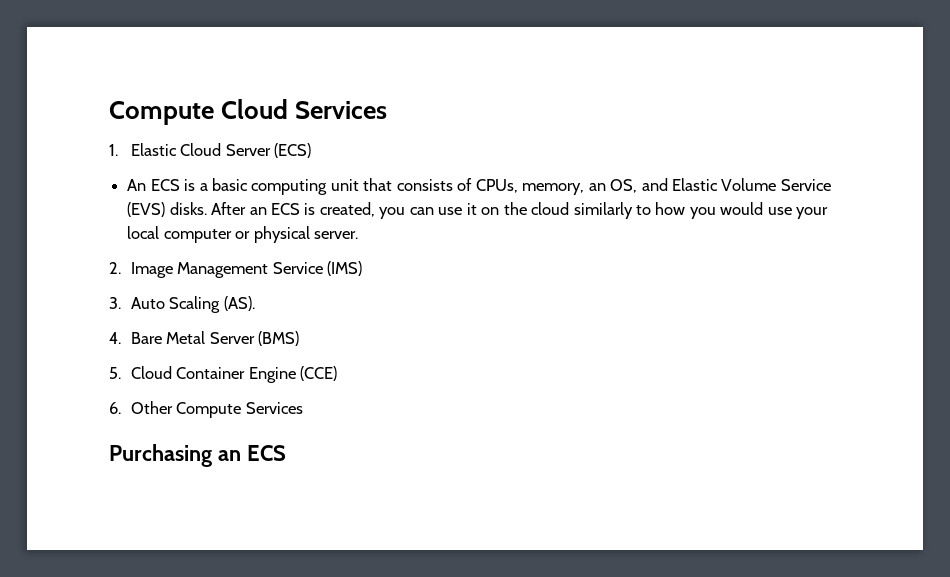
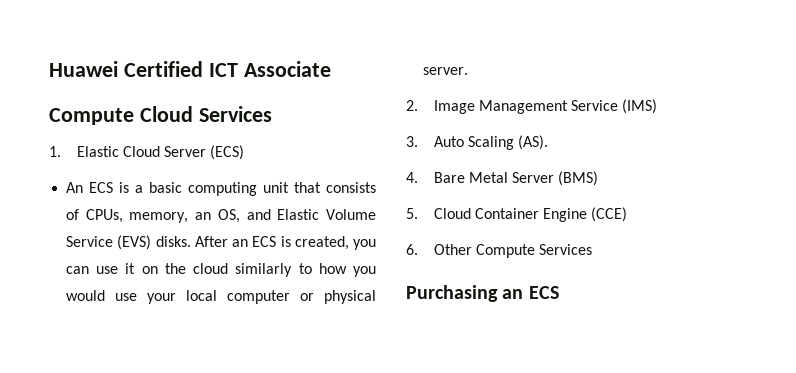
+ Huawei Certified ICT Associate

